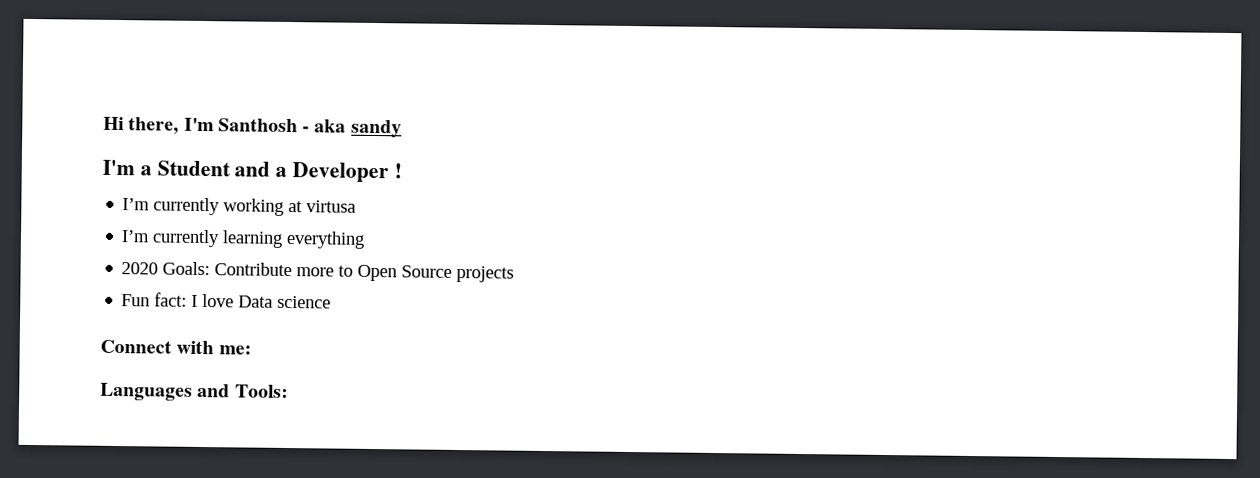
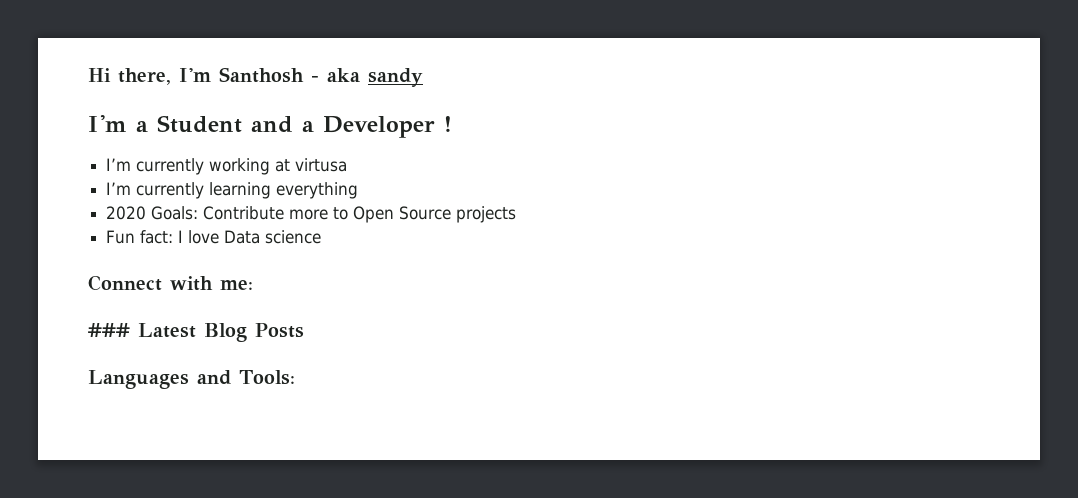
+ ### Latest Blog Posts

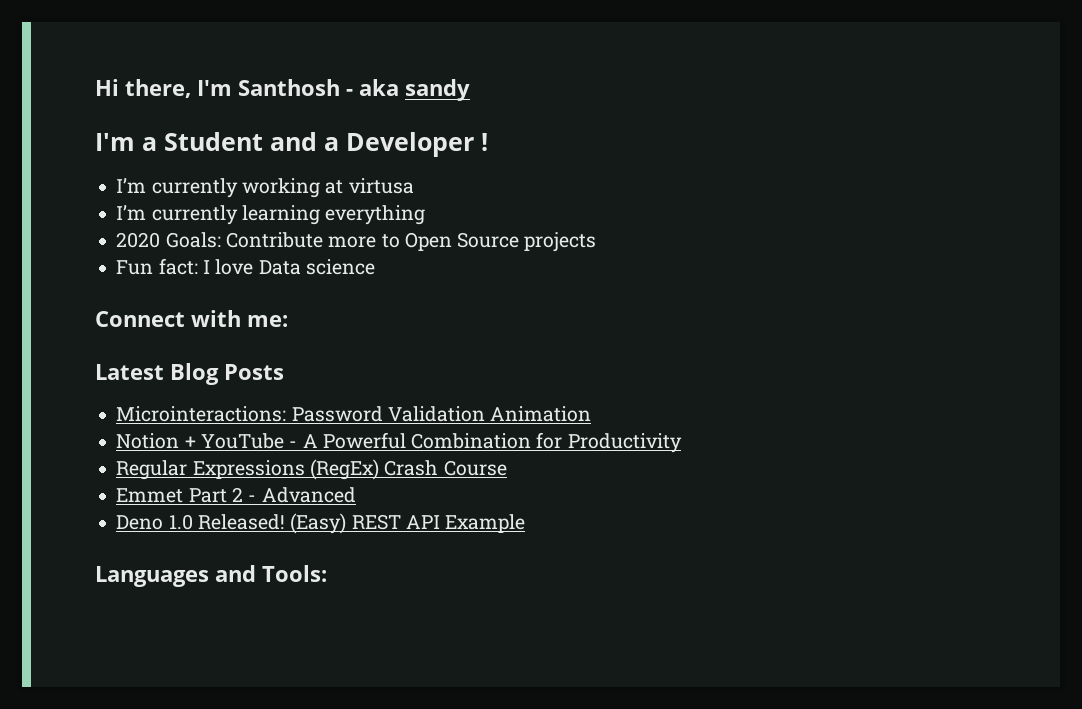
- ### Latest Blog Posts
+ Latest Blog Posts
+ Microinteractions: Password Validation Animation
+ Notion + YouTube - A Powerful Combination for Productivity
+ Regular Expressions (RegEx) Crash Course
+ Emmet Part 2 - Advanced
+ Deno 1.0 Released! (Easy) REST API Example

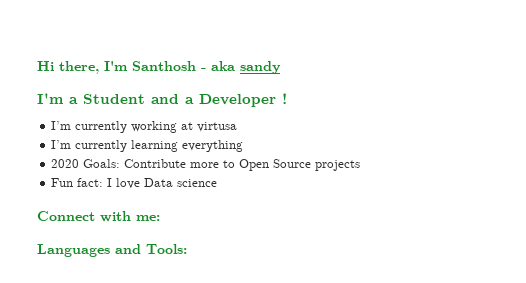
- Latest Blog Posts
- Microinteractions: Password Validation Animation
- Notion + YouTube - A Powerful Combination for Productivity
- Regular Expressions (RegEx) Crash Course
- Emmet Part 2 - Advanced
- Deno 1.0 Released! (Easy) REST API Example

